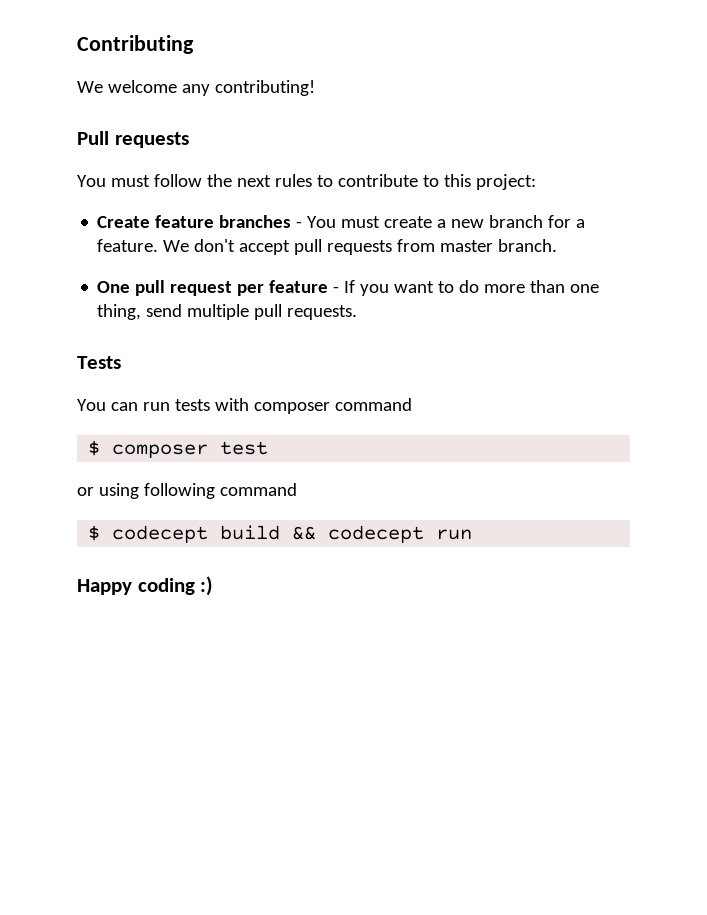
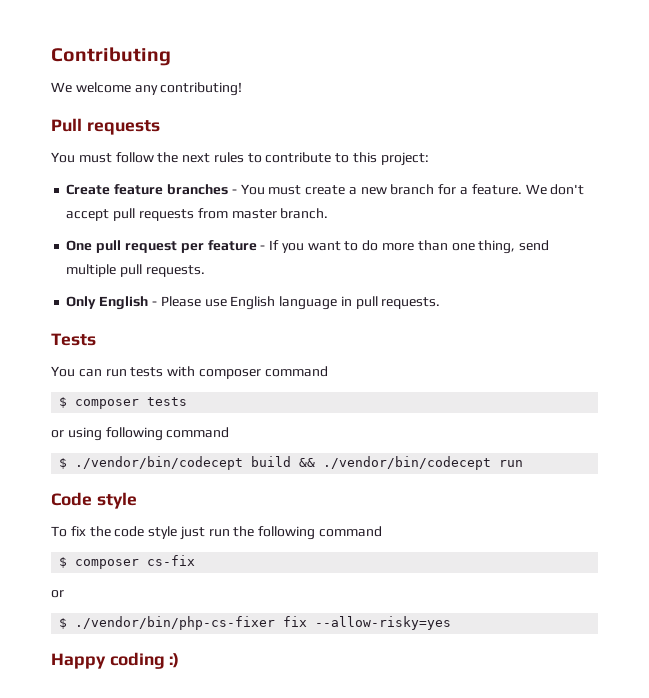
+ Only English - Please use English language in pull requests.
- $ composer test
+ $ composer tests
- $ codecept build && codecept run
+ $ ./vendor/bin/codecept build && ./vendor/bin/codecept run
+ Code style
+ To fix the code style just run the following command
+ $ composer cs-fix
+ or
+ $ ./vendor/bin/php-cs-fixer fix --allow-risky=yes

